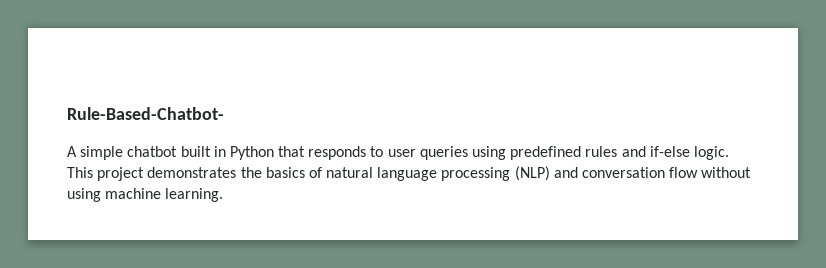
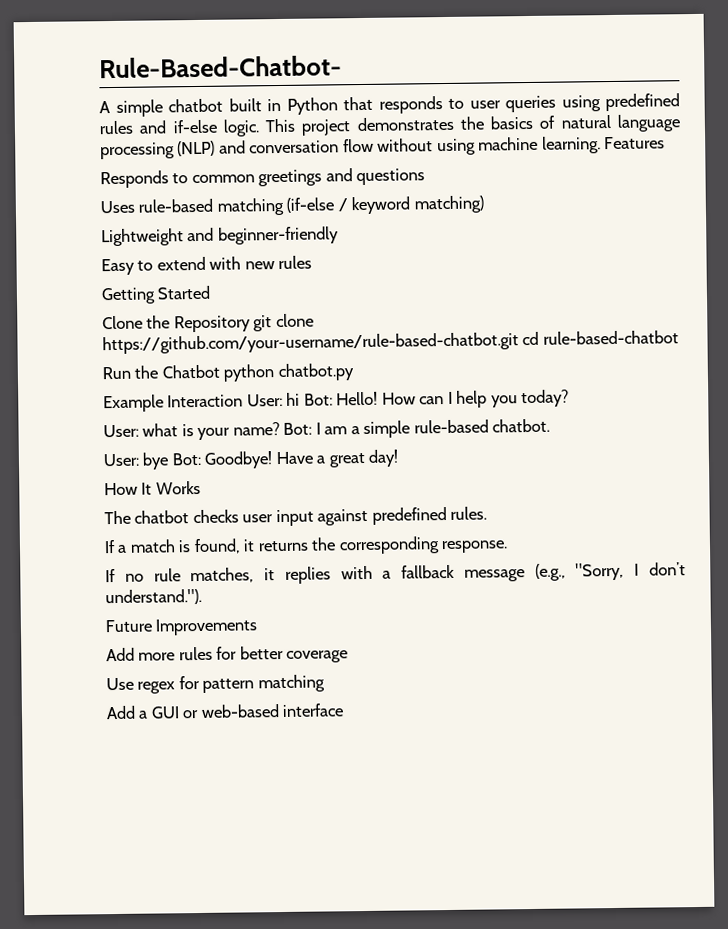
+ Features
+ Responds to common greetings and questions
+ Uses rule-based matching (if-else / keyword matching)
+ Lightweight and beginner-friendly
+ Easy to extend with new rules
+ Getting Started
+ Clone the Repository git clone https://github.com/your-username/rule-based-chatbot.git cd rule-based-chatbot
+ Run the Chatbot python chatbot.py
+ Example Interaction User: hi Bot: Hello! How can I help you today?
+ User: what is your name? Bot: I am a simple rule-based chatbot.
+ User: bye Bot: Goodbye! Have a great day!
+ How It Works
+ The chatbot checks user input against predefined rules.
+ If a match is found, it returns the corresponding response.
+ If no rule matches, it replies with a fallback message (e.g., "Sorry, I don’t understand.").
+ Future Improvements
+ Add more rules for better coverage
+ Use regex for pattern matching
+ Add a GUI or web-based interface

